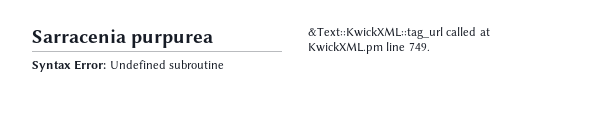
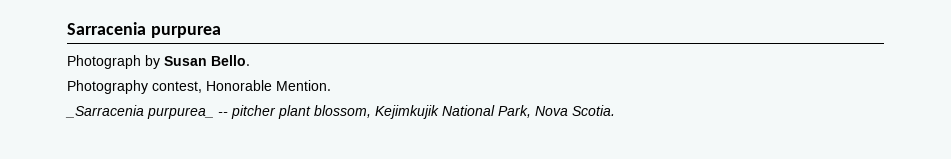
- Syntax Error: Undefined subroutine &Text::KwickXML::tag_url called at KwickXML.pm line 749.
+ Photograph by Susan Bello.
+ Photography contest, Honorable Mention.
+ _Sarracenia purpurea_ -- pitcher plant blossom, Kejimkujik National Park, Nova Scotia.

